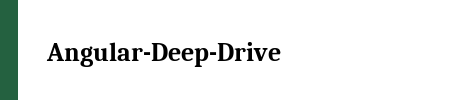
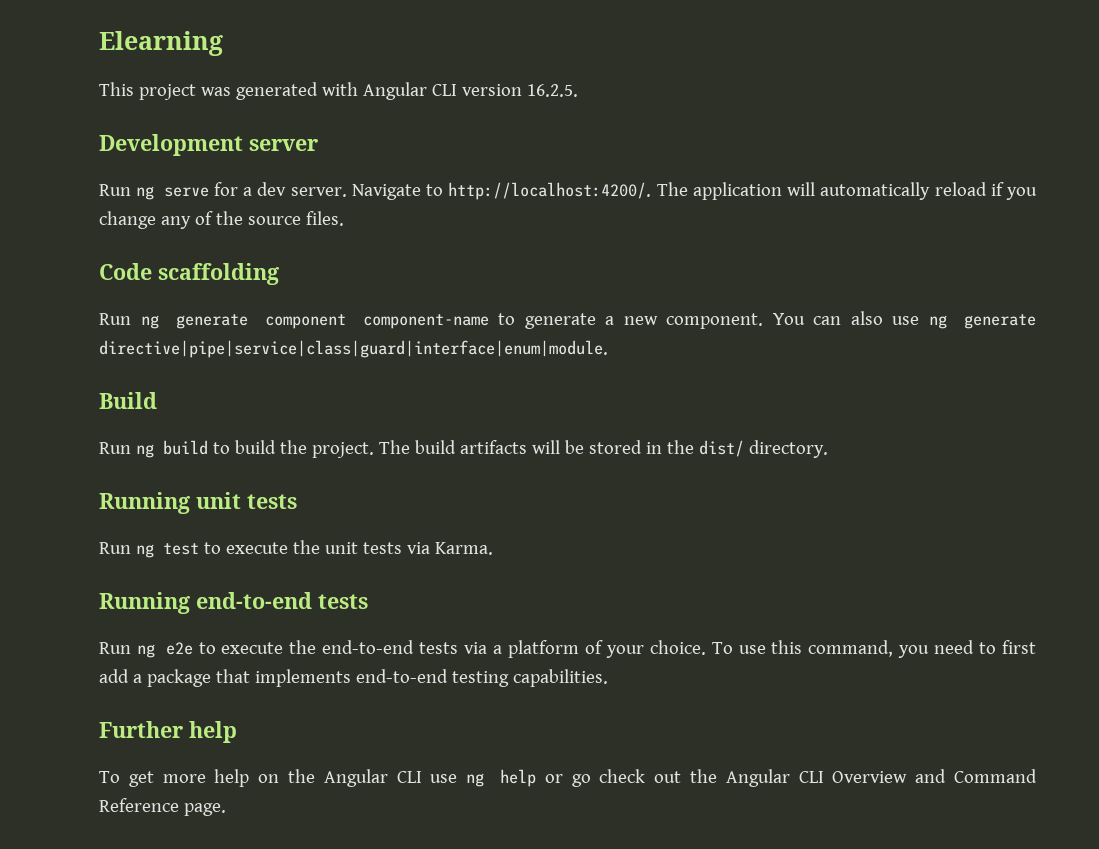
- Angular-Deep-Drive
+ Elearning
+ This project was generated with Angular CLI version 16.2.5.
+ Development server
+ Run ng serve for a dev server. Navigate to http://localhost:4200/. The application will automatically reload if you change any of the source files.
+ Code scaffolding
+ Run ng generate component component-name to generate a new component. You can also use ng generate directive|pipe|service|class|guard|interface|enum|module.
+ Build
+ Run ng build to build the project. The build artifacts will be stored in the dist/ directory.
+ Running unit tests
+ Run ng test to execute the unit tests via Karma.
+ Running end-to-end tests
+ Run ng e2e to execute the end-to-end tests via a platform of your choice. To use this command, you need to first add a package that implements end-to-end testing capabilities.
+ Further help
+ To get more help on the Angular CLI use ng help or go check out the Angular CLI Overview and Command Reference page.

